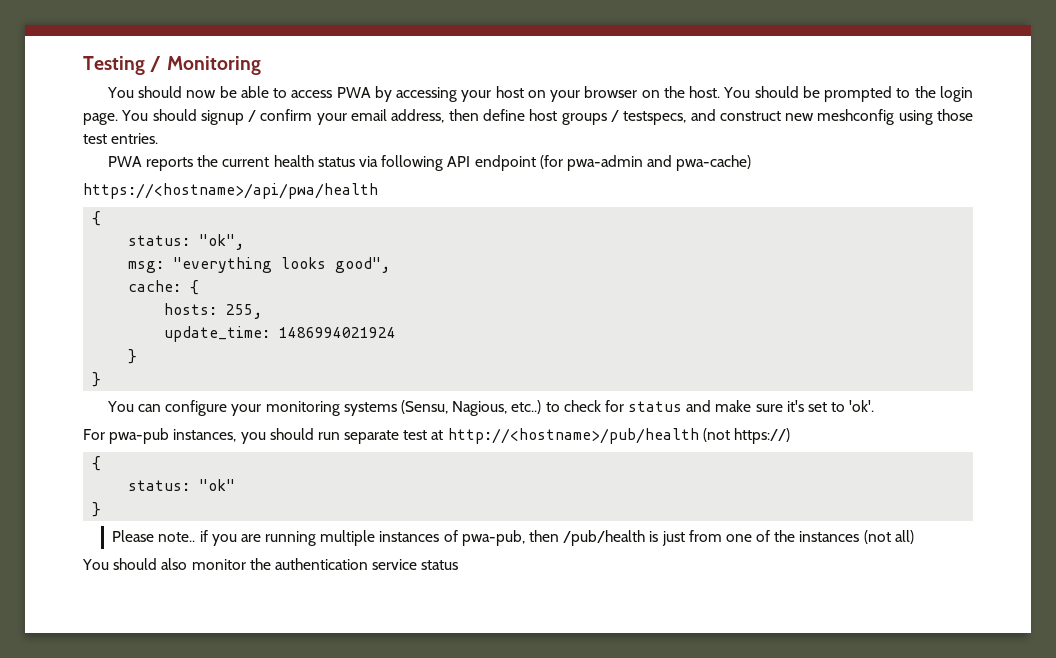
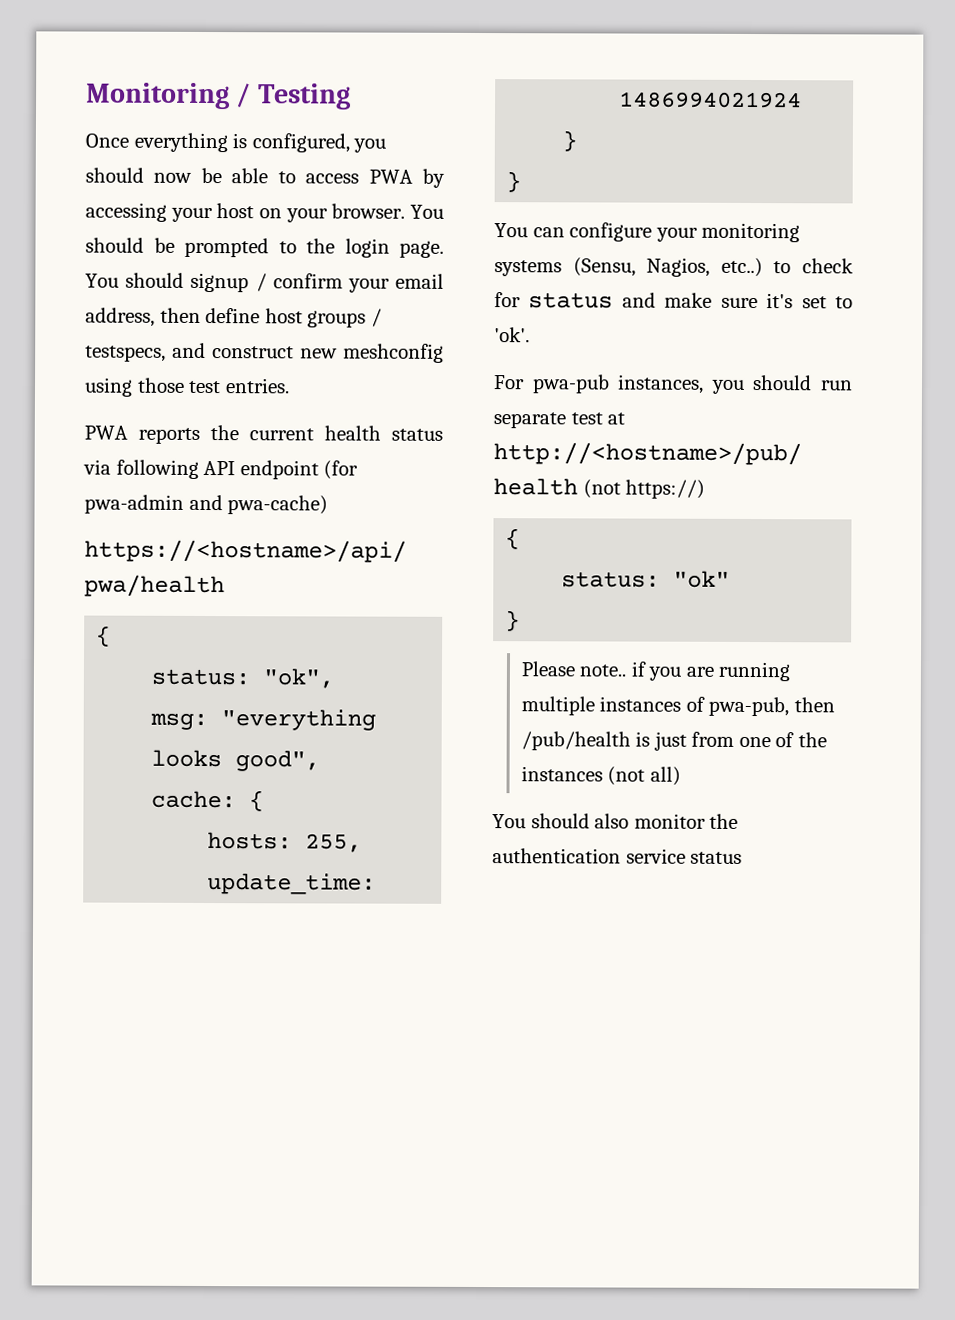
- Testing / Monitoring
- You should now be able to access PWA by accessing your host on your browser on the host.
+ Monitoring / Testing
+ Once everything is configured, you should now be able to access PWA by accessing your host on your browser.
- You can configure your monitoring systems (Sensu, Nagious, etc..) to check for status and make sure it's set to 'ok'.
+ You can configure your monitoring systems (Sensu, Nagios, etc..) to check for status and make sure it's set to 'ok'.

